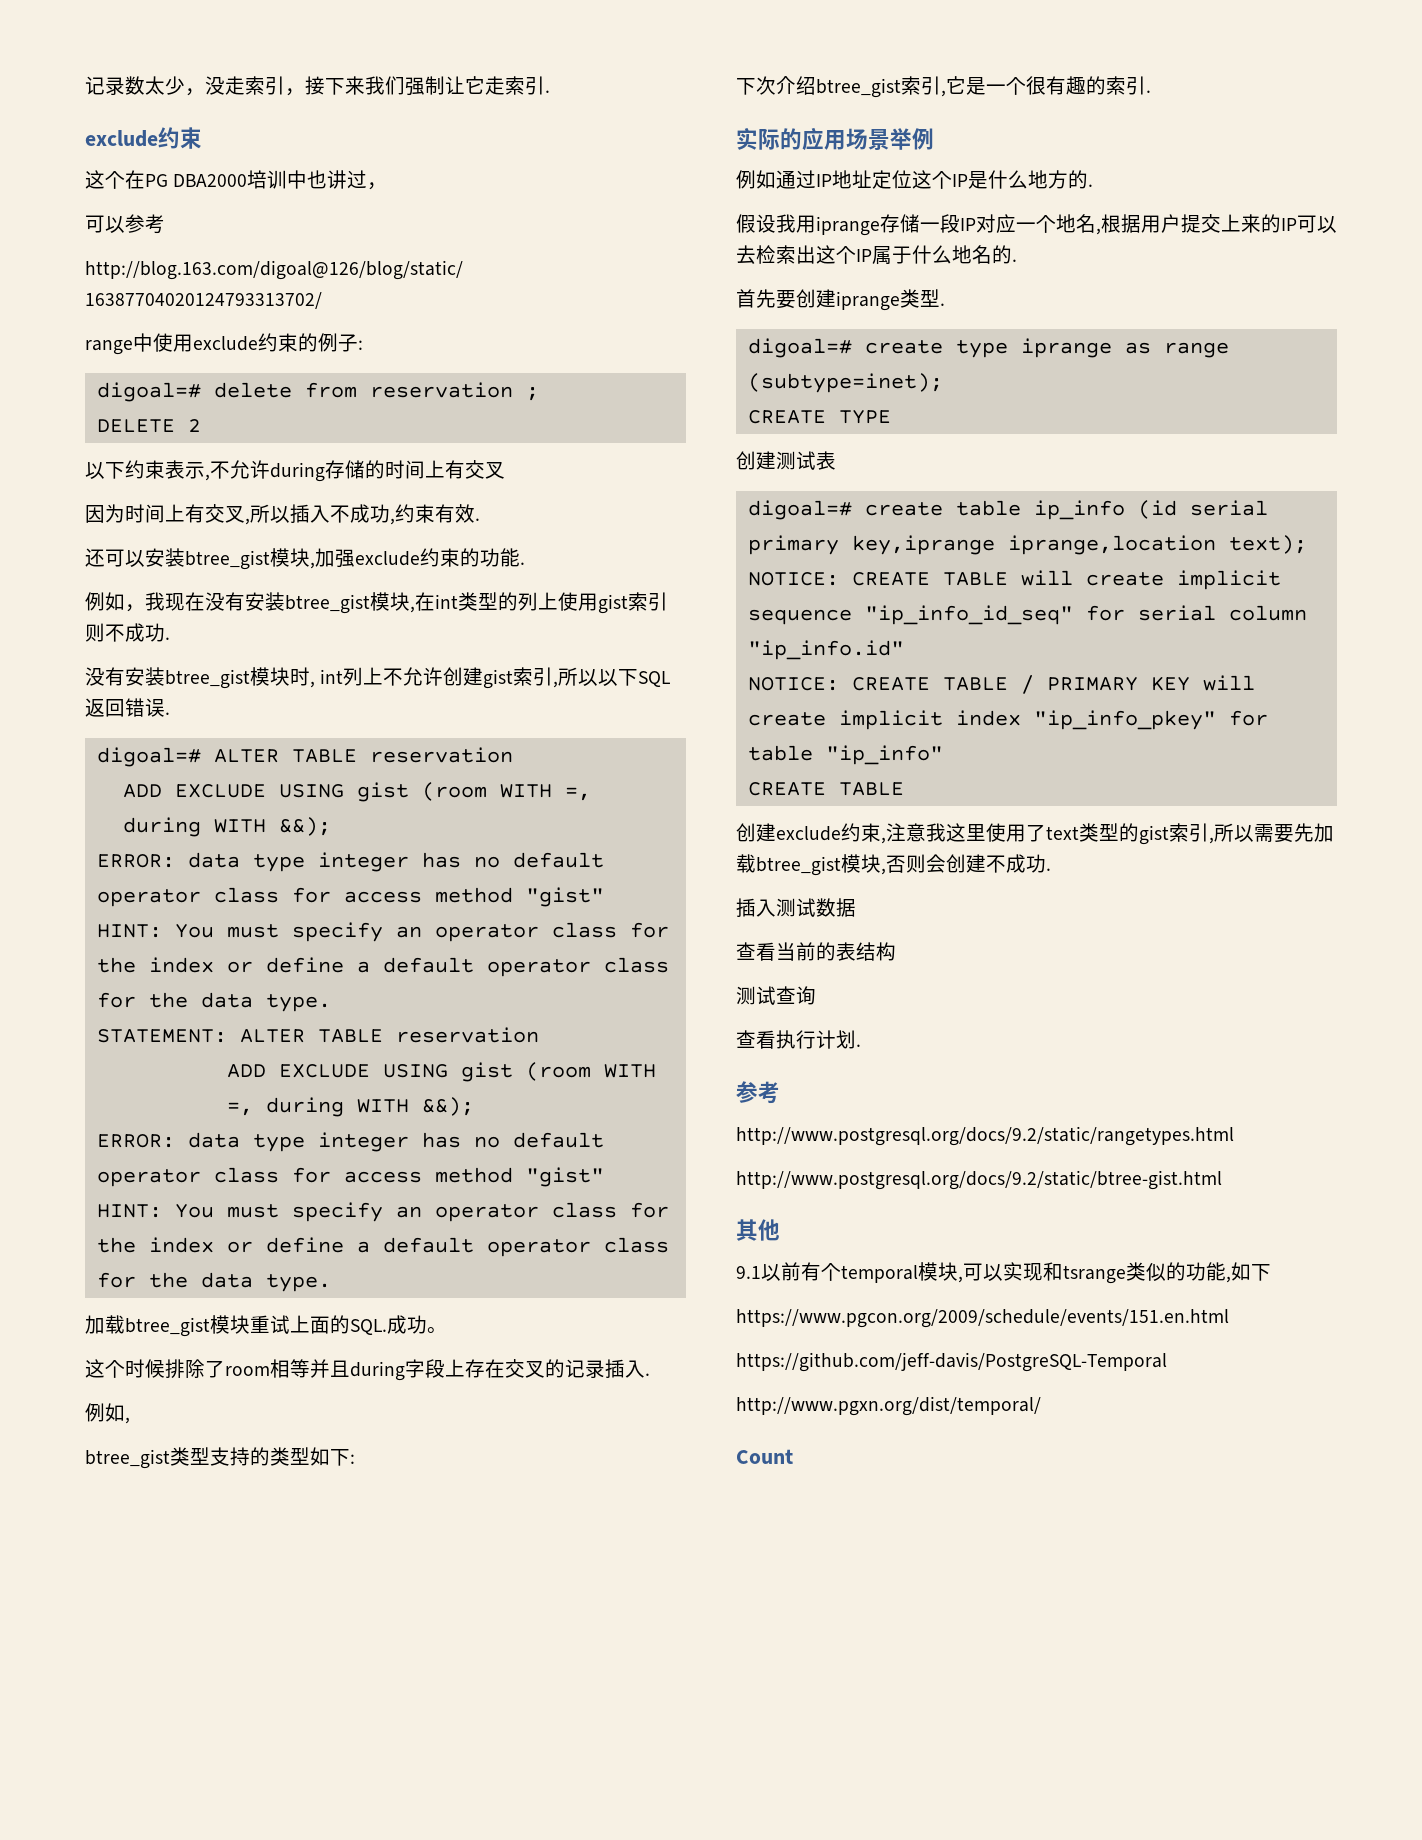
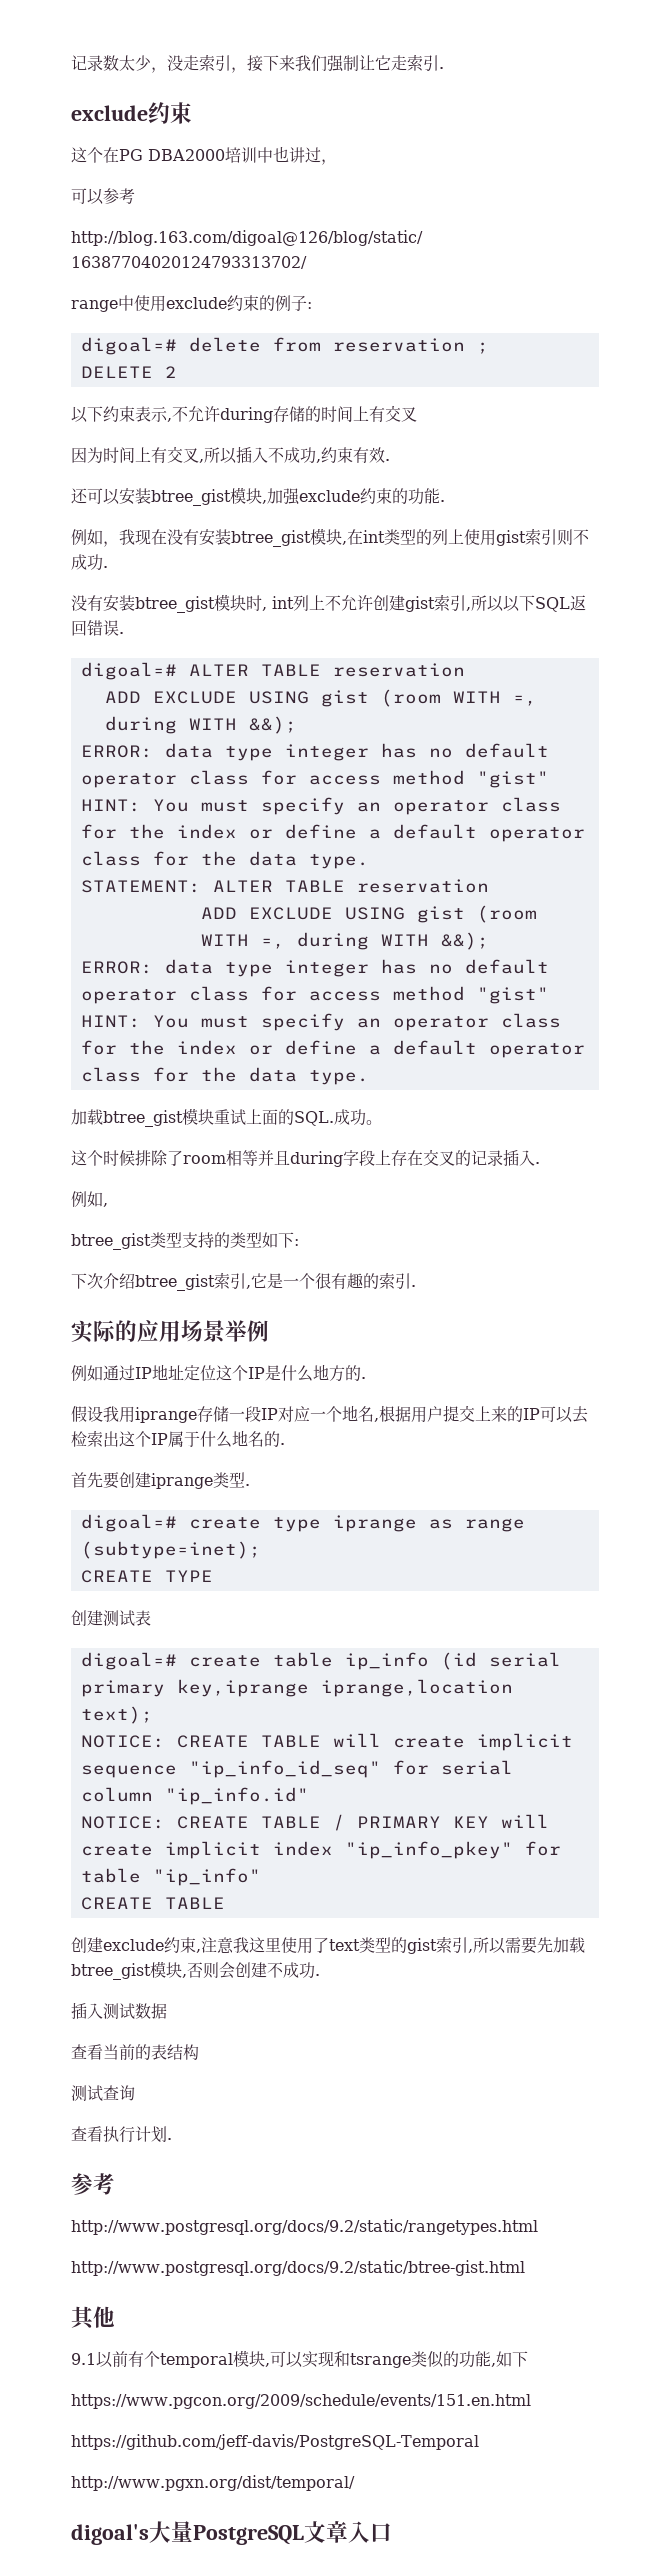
- Count
+ digoal's大量PostgreSQL文章入口

